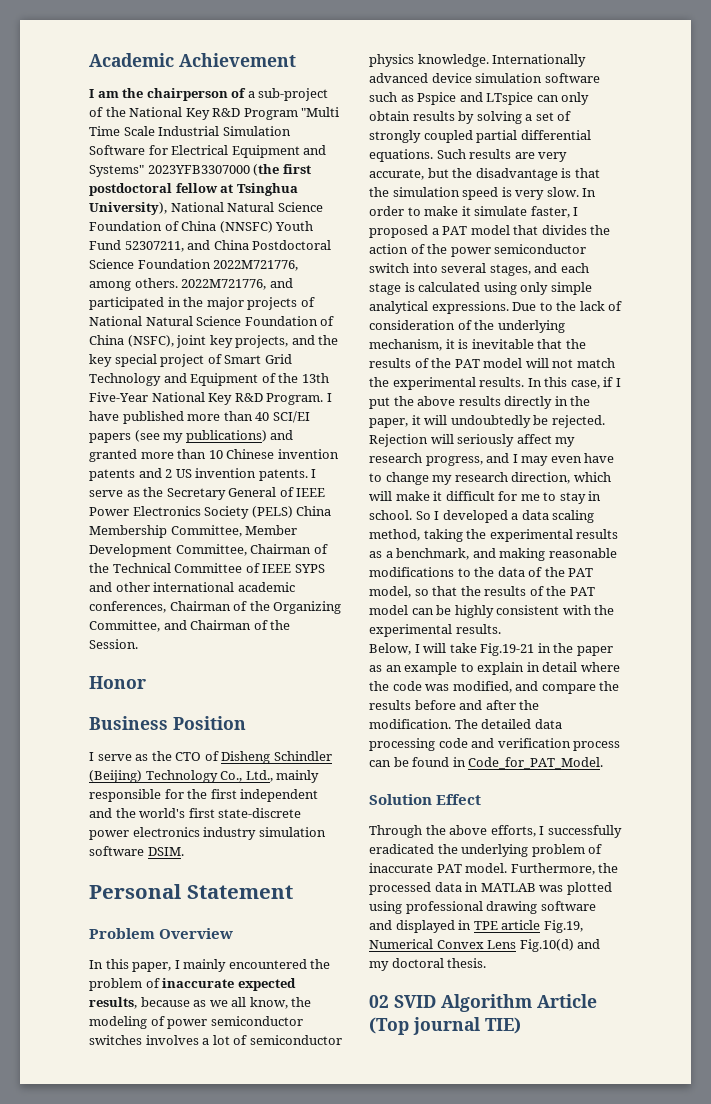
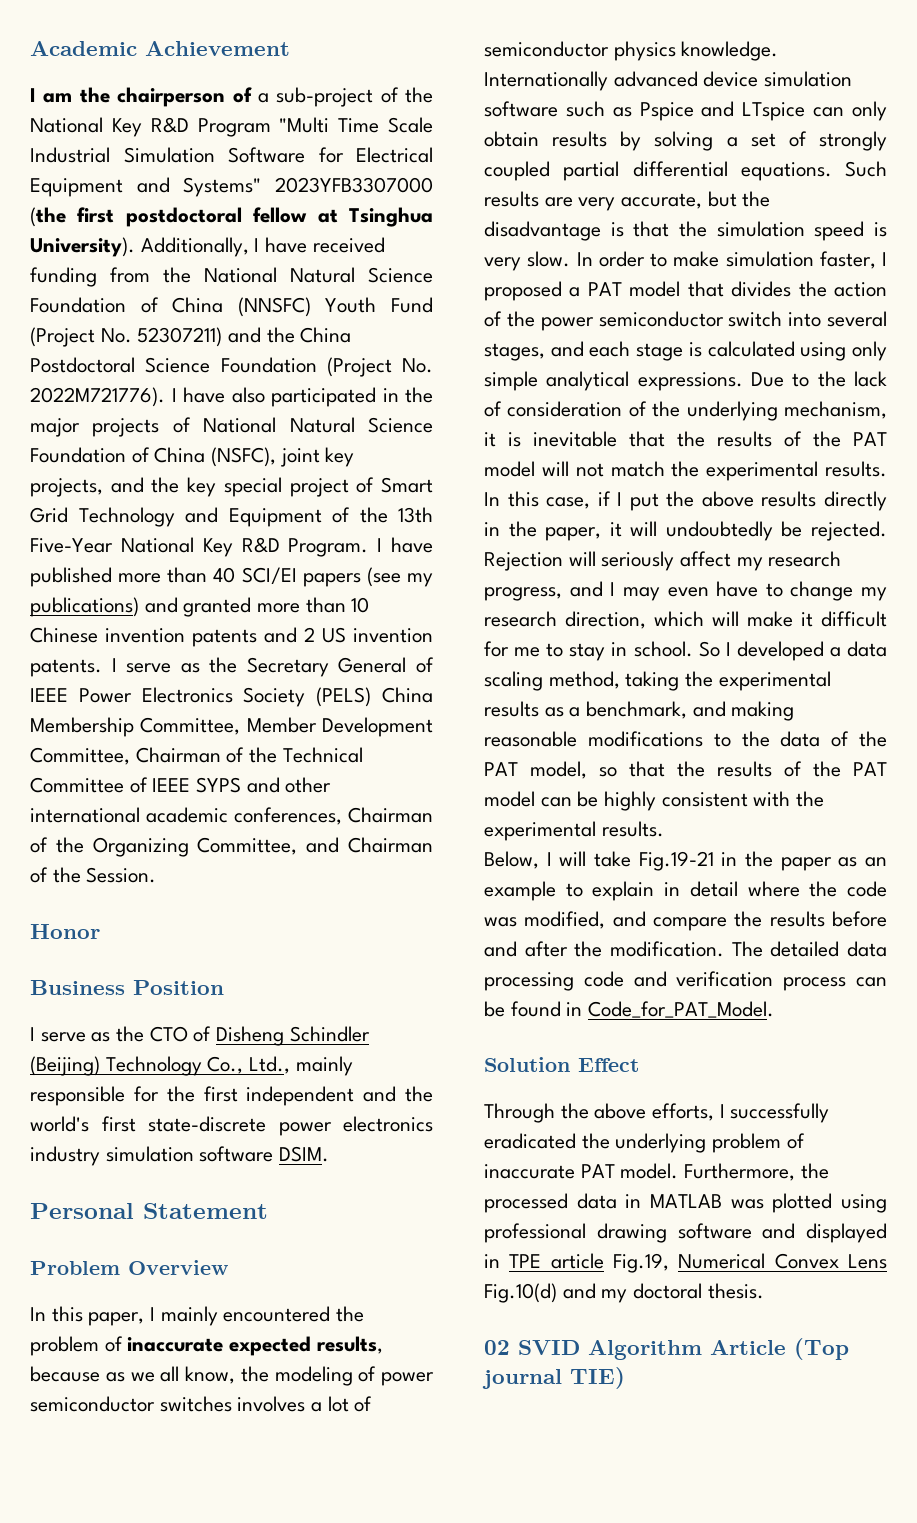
- I am the chairperson of a sub-project of the National Key R&D Program "Multi Time Scale Industrial Simulation Software for Electrical Equipment and Systems" 2023YFB3307000 (the first postdoctoral fellow at Tsinghua University), National Natural Science Foundation of China (NNSFC) Youth Fund 52307211, and China Postdoctoral Science Foundation 2022M721776, among others. 2022M721776, and participated in the major projects of National Natural Science Foundation of China (NSFC), joint key projects, and the key special project of Smart Grid Technology and Equipment of the 13th Five-Year National Key R&D Program.
+ I am the chairperson of a sub-project of the National Key R&D Program "Multi Time Scale Industrial Simulation Software for Electrical Equipment and Systems" 2023YFB3307000 (the first postdoctoral fellow at Tsinghua University). Additionally, I have received funding from the National Natural Science Foundation of China (NNSFC) Youth Fund (Project No. 52307211) and the China Postdoctoral Science Foundation (Project No. 2022M721776). I have also participated in the major projects of National Natural Science Foundation of China (NSFC), joint key projects, and the key special project of Smart Grid Technology and Equipment of the 13th Five-Year National Key R&D Program.
- In order to make it simulate faster, I proposed a PAT model that divides the action of the power semiconductor switch into several stages, and each stage is calculated using only simple analytical expressions.
+ In order to make simulation faster, I proposed a PAT model that divides the action of the power semiconductor switch into several stages, and each stage is calculated using only simple analytical expressions.

